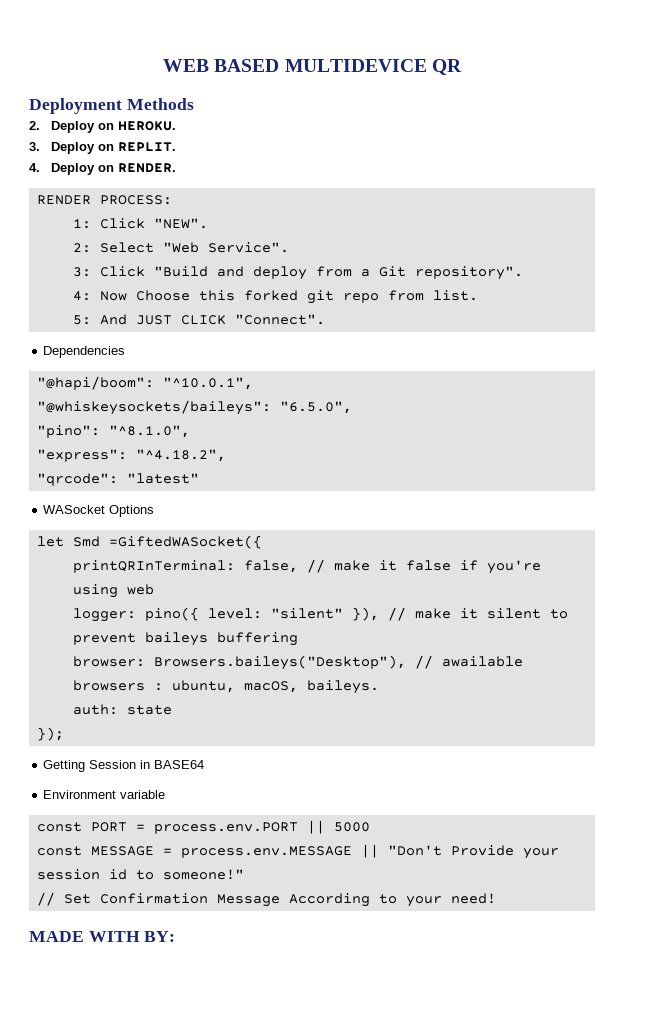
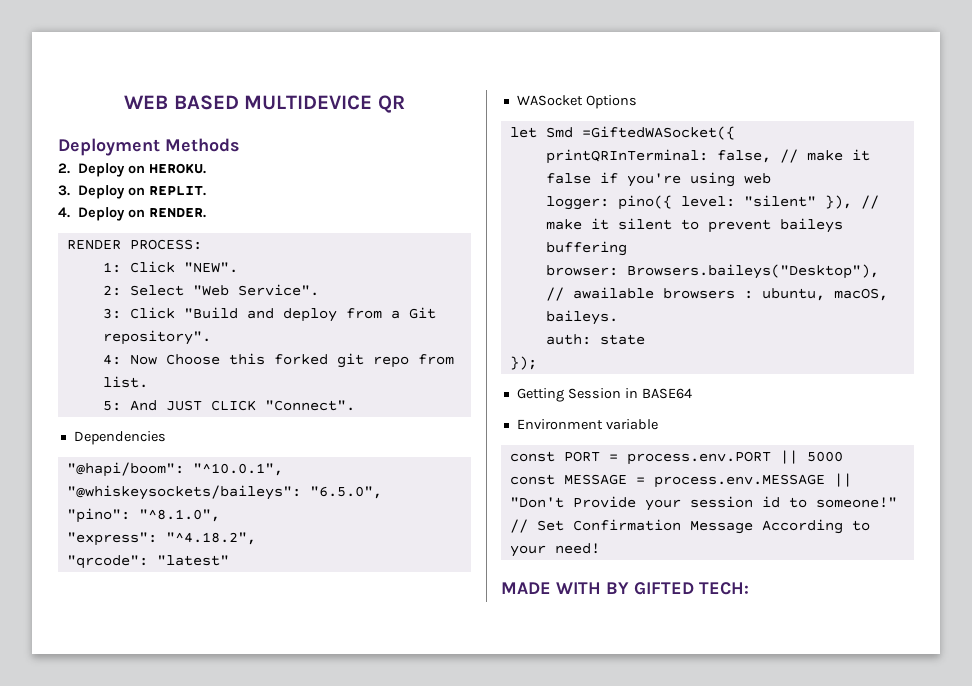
- MADE WITH BY:
+ MADE WITH BY GIFTED TECH:

